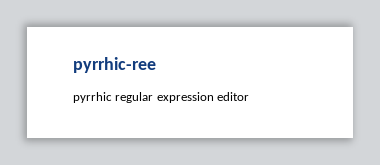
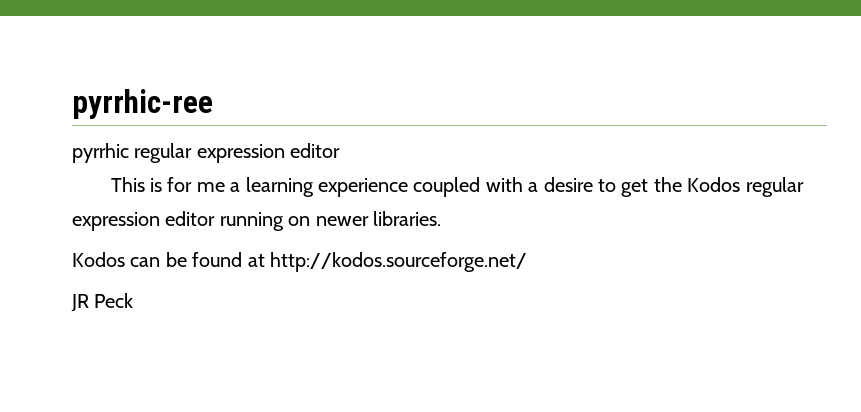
+ This is for me a learning experience coupled with a desire to get the Kodos regular expression editor running on newer libraries.
+ Kodos can be found at http://kodos.sourceforge.net/
+ JR Peck

